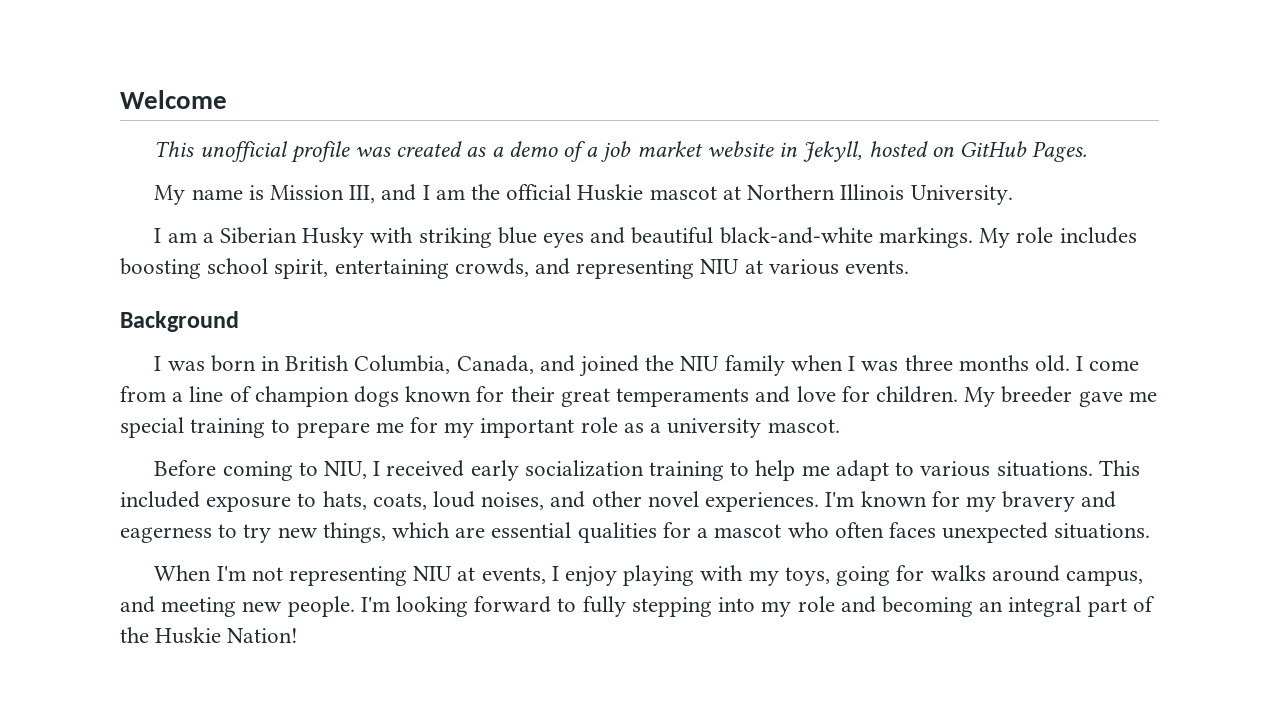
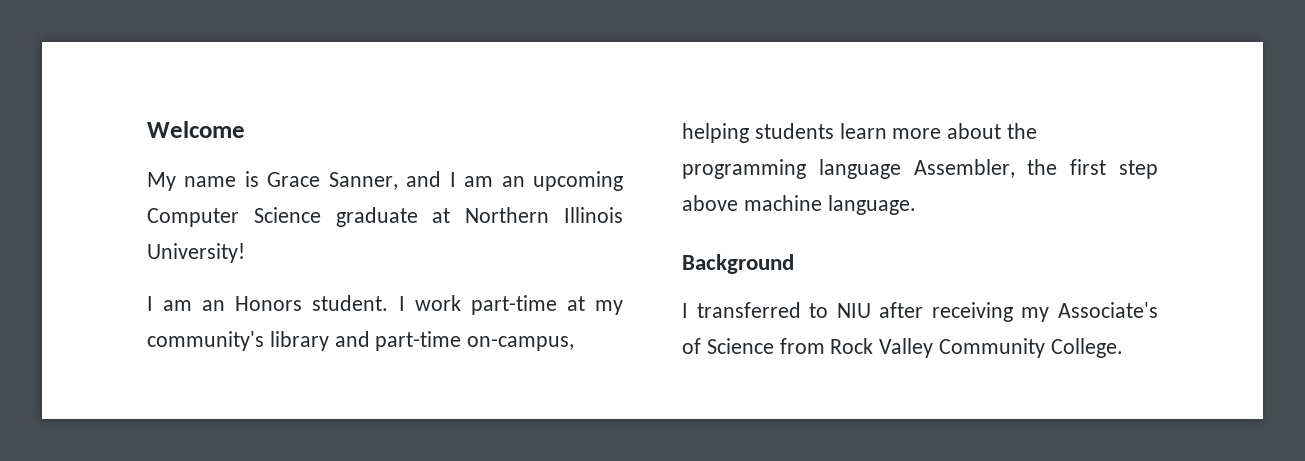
- This unofficial profile was created as a demo of a job market website in Jekyll, hosted on GitHub Pages.
- My name is Mission III, and I am the official Huskie mascot at Northern Illinois University.
- I am a Siberian Husky with striking blue eyes and beautiful black-and-white markings. My role includes boosting school spirit, entertaining crowds, and representing NIU at various events.
+ My name is Grace Sanner, and I am an upcoming Computer Science graduate at Northern Illinois University!
+ I am an Honors student. I work part-time at my community's library and part-time on-campus, helping students learn more about the programming language Assembler, the first step above machine language.
  Background
- I was born in British Columbia, Canada, and joined the NIU family when I was three months old. I come from a line of champion dogs known for their great temperaments and love for children. My breeder gave me special training to prepare me for my important role as a university mascot.
- Before coming to NIU, I received early socialization training to help me adapt to various situations. This included exposure to hats, coats, loud noises, and other novel experiences. I'm known for my bravery and eagerness to try new things, which are essential qualities for a mascot who often faces unexpected situations.
- When I'm not representing NIU at events, I enjoy playing with my toys, going for walks around campus, and meeting new people. I'm looking forward to fully stepping into my role and becoming an integral part of the Huskie Nation!
+ I transferred to NIU after receiving my Associate's of Science from Rock Valley Community College.

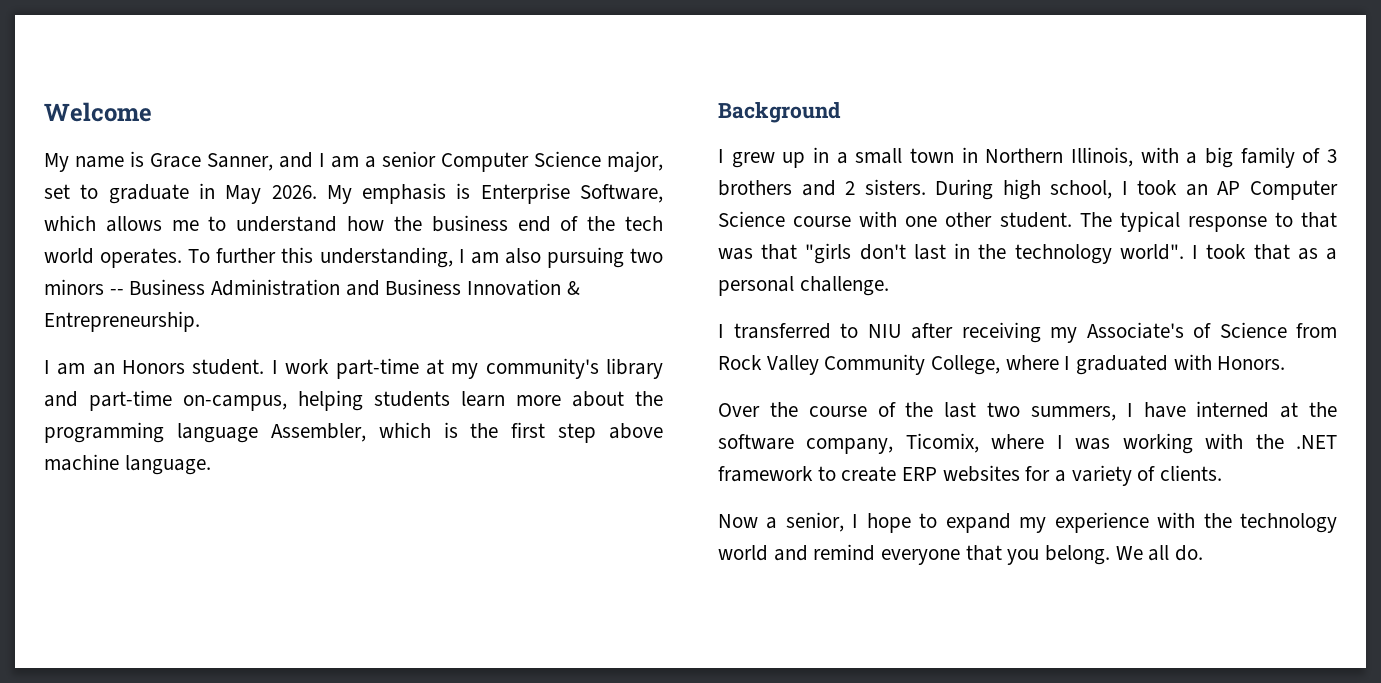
- My name is Grace Sanner, and I am an upcoming Computer Science graduate at Northern Illinois University!
+ My name is Grace Sanner, and I am a senior Computer Science major, set to graduate in May 2026. My emphasis is Enterprise Software, which allows me to understand how the business end of the tech world operates. To further this understanding, I am also pursuing two minors -- Business Administration and Business Innovation & Entrepreneurship.
- I work part-time at my community's library and part-time on-campus, helping students learn more about the programming language Assembler, the first step above machine language.
+ I work part-time at my community's library and part-time on-campus, helping students learn more about the programming language Assembler, which is the first step above machine language.
+ I grew up in a small town in Northern Illinois, with a big family of 3 brothers and 2 sisters. During high school, I took an AP Computer Science course with one other student. The typical response to that was that "girls don't last in the technology world". I took that as a personal challenge.
- I transferred to NIU after receiving my Associate's of Science from Rock Valley Community College.
+ I transferred to NIU after receiving my Associate's of Science from Rock Valley Community College, where I graduated with Honors.
+ Over the course of the last two summers, I have interned at the software company, Ticomix, where I was working with the .NET framework to create ERP websites for a variety of clients.
+ Now a senior, I hope to expand my experience with the technology world and remind everyone that you belong. We all do.

